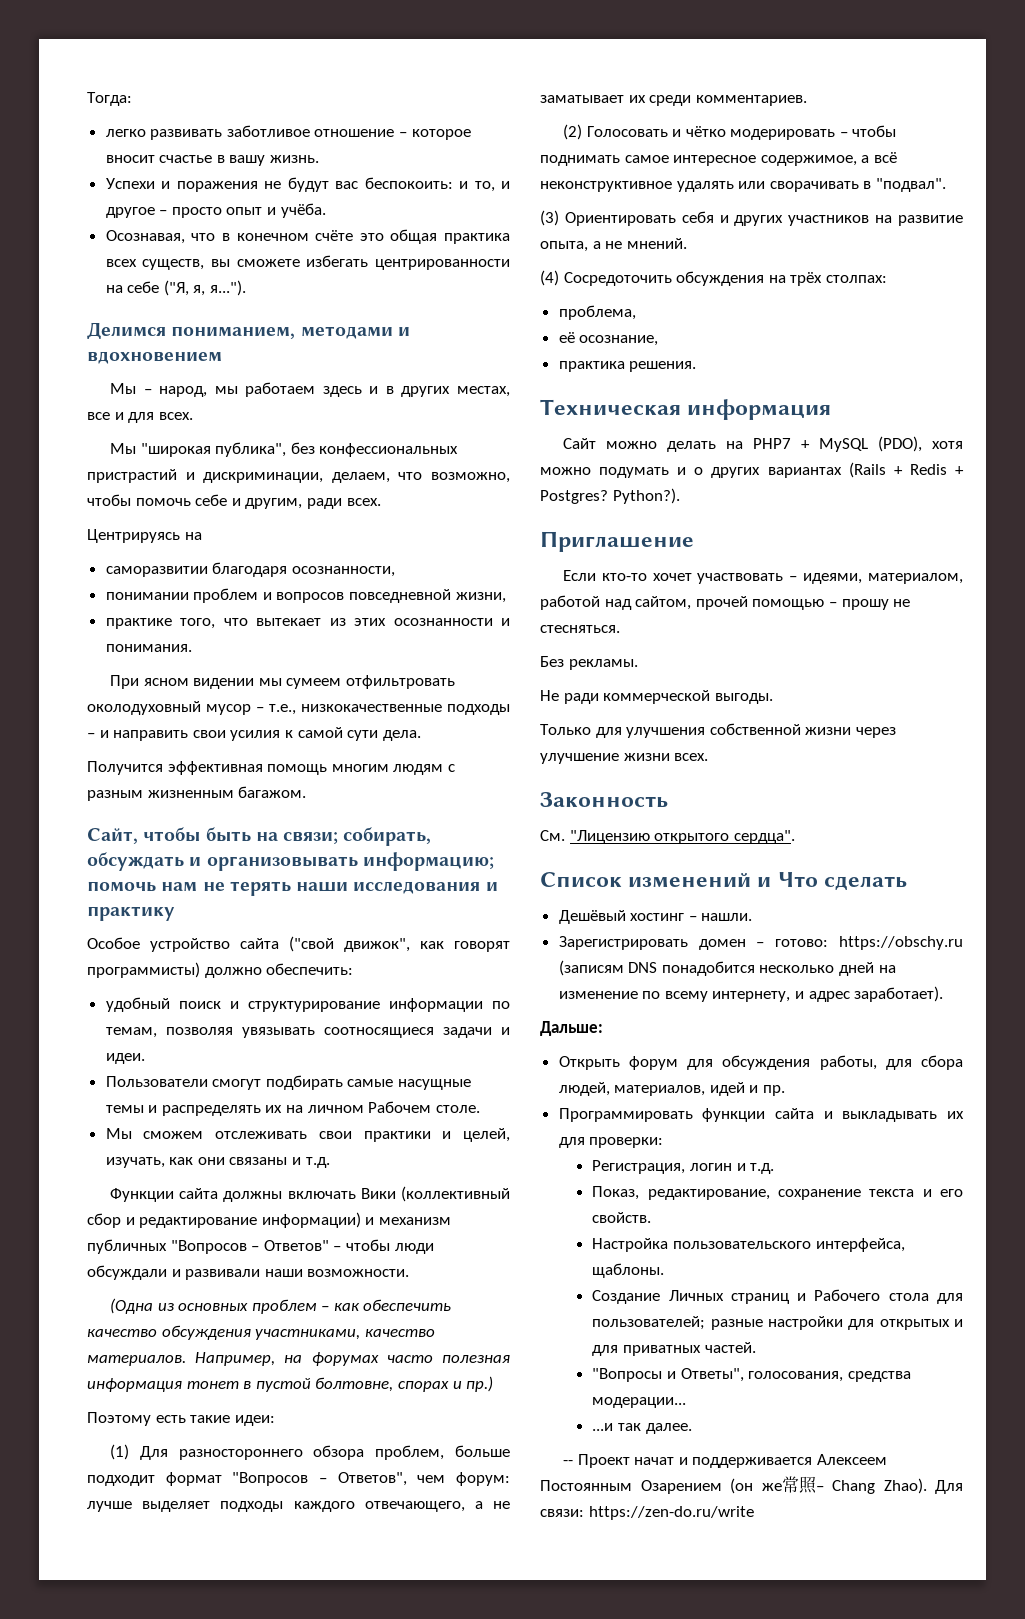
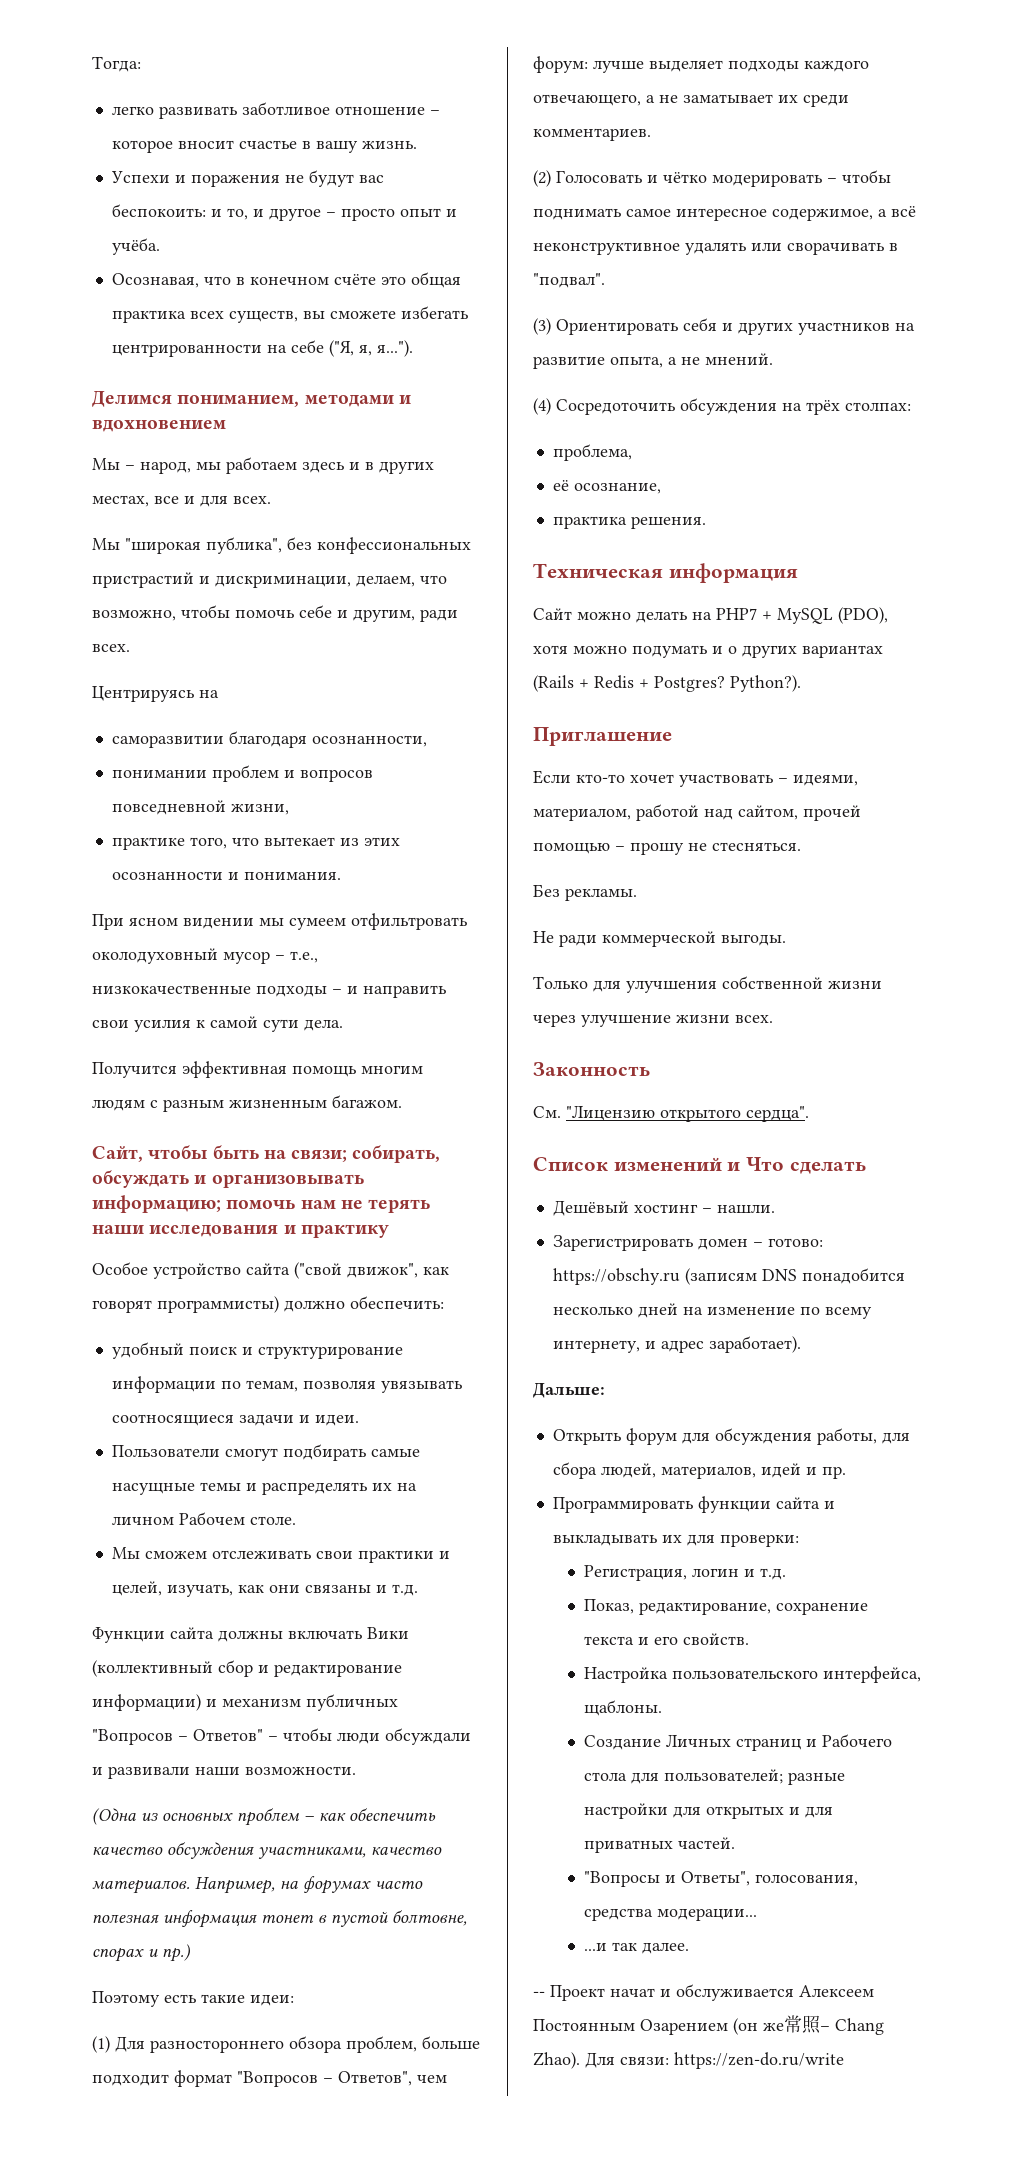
- -- Проект начат и поддерживается Алексеем Постоянным Озарением (он же常照– Chang Zhao).
+ -- Проект начат и обслуживается Алексеем Постоянным Озарением (он же常照– Chang Zhao).

